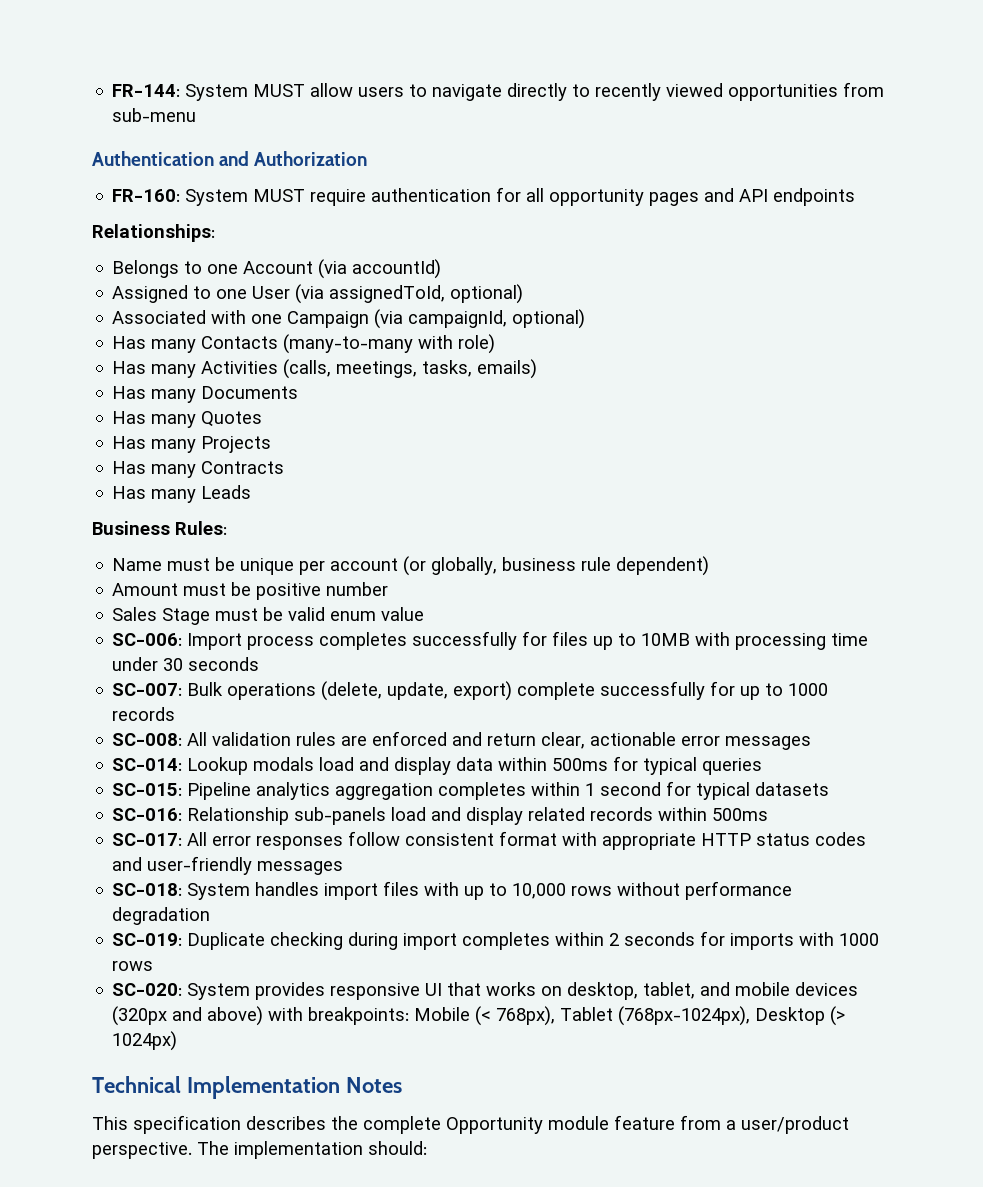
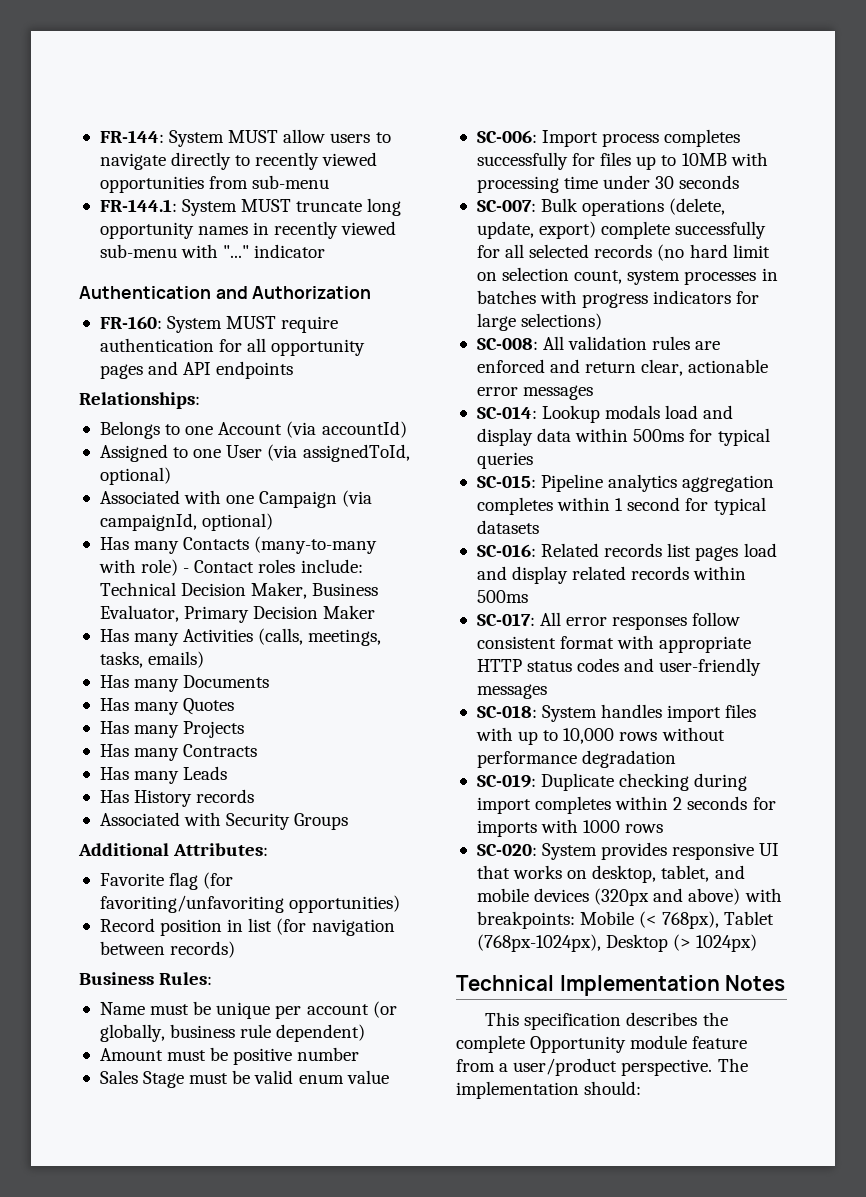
+ FR-144.1: System MUST truncate long opportunity names in recently viewed sub-menu with "..." indicator
- Has many Contacts (many-to-many with role)
+ Has many Contacts (many-to-many with role) - Contact roles include: Technical Decision Maker, Business Evaluator, Primary Decision Maker
+ Has History records
+ Associated with Security Groups
+ Additional Attributes:
+ Favorite flag (for favoriting/unfavoriting opportunities)
+ Record position in list (for navigation between records)
- SC-007: Bulk operations (delete, update, export) complete successfully for up to 1000 records
+ SC-007: Bulk operations (delete, update, export) complete successfully for all selected records (no hard limit on selection count, system processes in batches with progress indicators for large selections)
- SC-016: Relationship sub-panels load and display related records within 500ms
+ SC-016: Related records list pages load and display related records within 500ms

